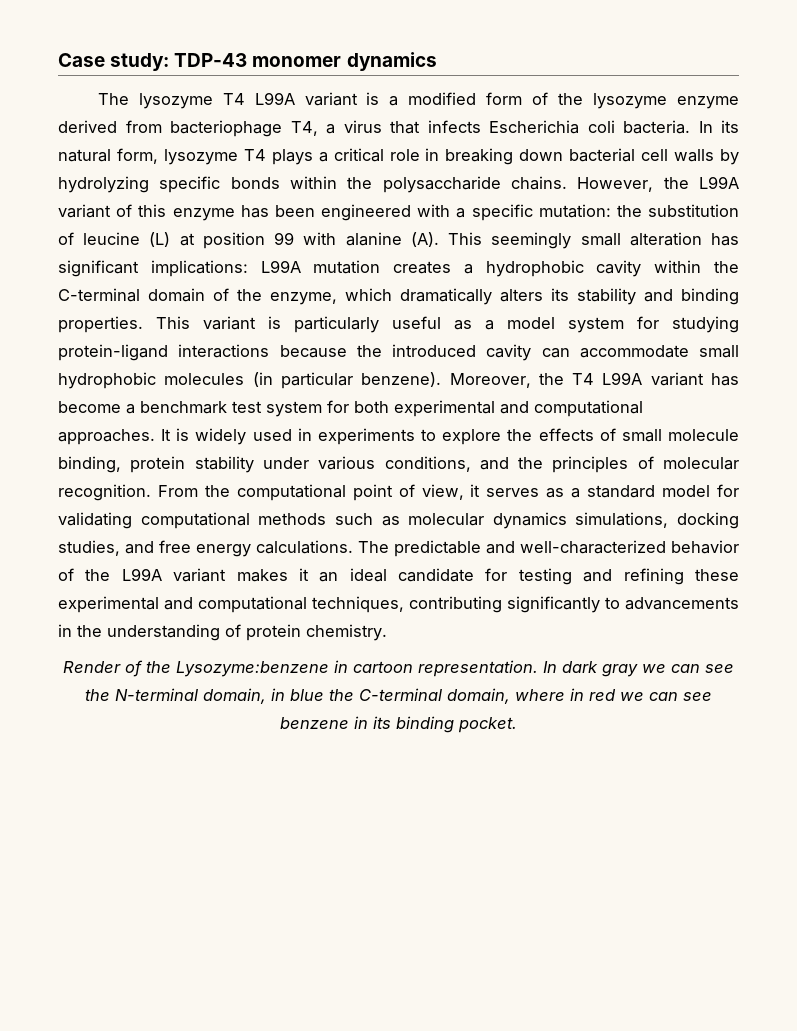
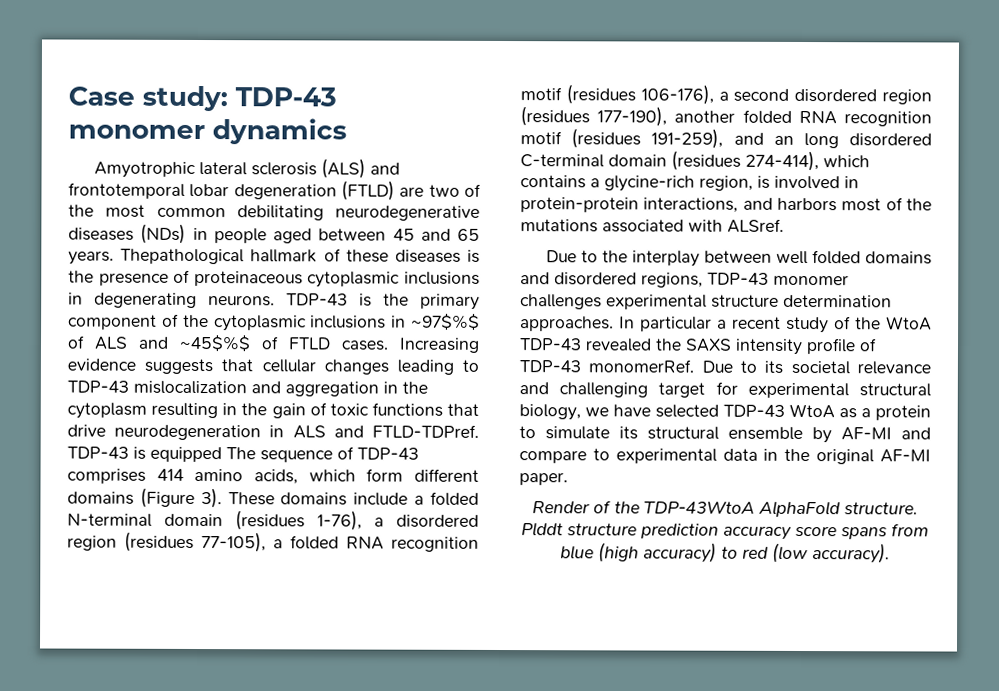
- The lysozyme T4 L99A variant is a modified form of the lysozyme enzyme derived from bacteriophage T4, a virus that infects Escherichia coli bacteria. In its natural form, lysozyme T4 plays a critical role in breaking down bacterial cell walls by hydrolyzing specific bonds within the polysaccharide chains. However, the L99A variant of this enzyme has been engineered with a specific mutation: the substitution of leucine (L) at position 99 with alanine (A). This seemingly small alteration has significant implications: L99A mutation creates a hydrophobic cavity within the C-terminal domain of the enzyme, which dramatically alters its stability and binding properties. This variant is particularly useful as a model system for studying protein-ligand interactions because the introduced cavity can accommodate small hydrophobic molecules (in particular benzene). Moreover, the T4 L99A variant has become a benchmark test system for both experimental and computational approaches. It is widely used in experiments to explore the effects of small molecule binding, protein stability under various conditions, and the principles of molecular recognition. From the computational point of view, it serves as a standard model for validating computational methods such as molecular dynamics simulations, docking studies, and free energy calculations. The predictable and well-characterized behavior of the L99A variant makes it an ideal candidate for testing and refining these experimental and computational techniques, contributing significantly to advancements in the understanding of protein chemistry.
- Render of the Lysozyme:benzene in cartoon representation. In dark gray we can see the N-terminal domain, in blue the C-terminal domain, where in red we can see benzene in its binding pocket.
+ Amyotrophic lateral sclerosis (ALS) and frontotemporal lobar degeneration (FTLD) are two of the most common debilitating neurodegenerative diseases (NDs) in people aged between 45 and 65 years. Thepathological hallmark of these diseases is the presence of proteinaceous cytoplasmic inclusions in degenerating neurons. TDP-43 is the primary component of the cytoplasmic inclusions in ~97$%$ of ALS and ~45$%$ of FTLD cases. Increasing evidence suggests that cellular changes leading to TDP-43 mislocalization and aggregation in the cytoplasm resulting in the gain of toxic functions that drive neurodegeneration in ALS and FTLD-TDPref. TDP-43 is equipped The sequence of TDP-43 comprises 414 amino acids, which form different domains (Figure 3). These domains include a folded N-terminal domain (residues 1-76), a disordered region (residues 77-105), a folded RNA recognition motif (residues 106-176), a second disordered region (residues 177-190), another folded RNA recognition motif (residues 191-259), and an long disordered C-terminal domain (residues 274-414), which contains a glycine-rich region, is involved in protein-protein interactions, and harbors most of the mutations associated with ALSref.
+ Due to the interplay between well folded domains and disordered regions, TDP-43 monomer challenges experimental structure determination approaches. In particular a recent study of the WtoA TDP-43 revealed the SAXS intensity profile of TDP-43 monomerRef. Due to its societal relevance and challenging target for experimental structural biology, we have selected TDP-43 WtoA as a protein to simulate its structural ensemble by AF-MI and compare to experimental data in the original AF-MI paper.
+ Render of the TDP-43WtoA AlphaFold structure. Plddt structure prediction accuracy score spans from blue (high accuracy) to red (low accuracy).

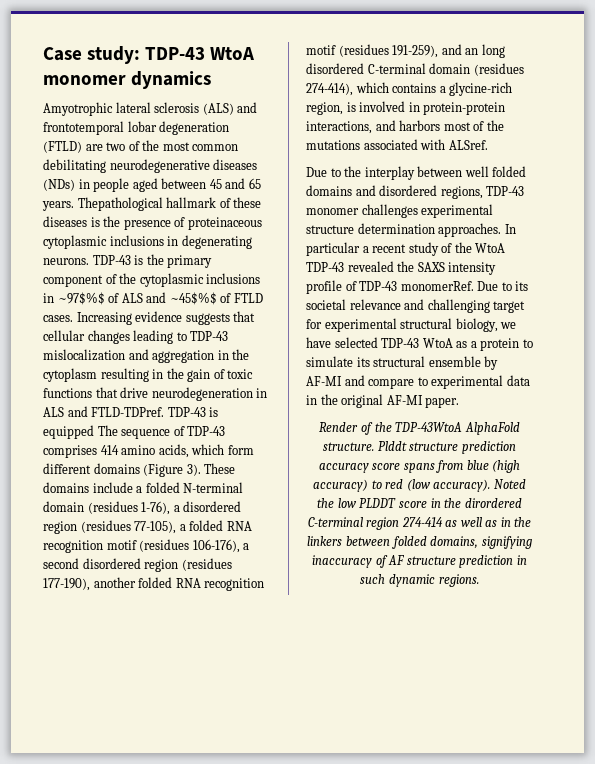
- Case study: TDP-43 monomer dynamics
+ Case study: TDP-43 WtoA monomer dynamics
+ Noted the low PLDDT score in the dirordered C-terminal region 274-414 as well as in the linkers between folded domains, signifying inaccuracy of AF structure prediction in such dynamic regions.

